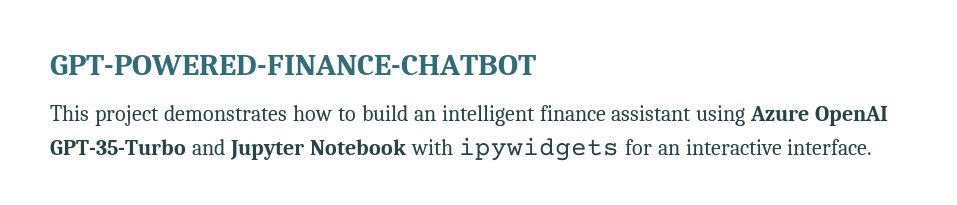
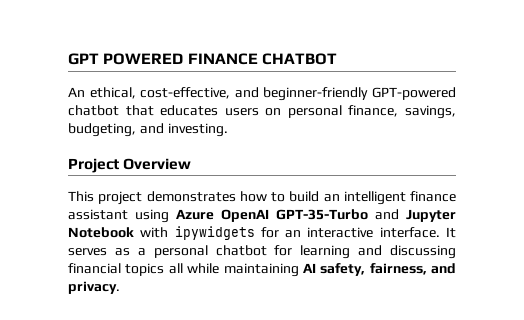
- GPT-POWERED-FINANCE-CHATBOT
+ GPT POWERED FINANCE CHATBOT
+ An ethical, cost-effective, and beginner-friendly GPT-powered chatbot that educates users on personal finance, savings, budgeting, and investing.
+ Project Overview
+ It serves as a personal chatbot for learning and discussing financial topics all while maintaining AI safety, fairness, and privacy.

